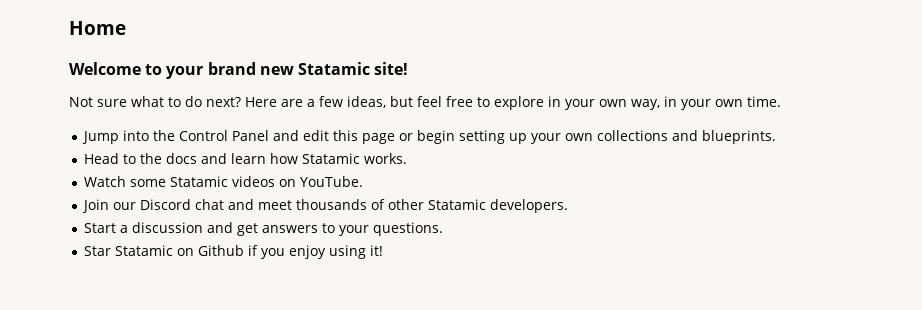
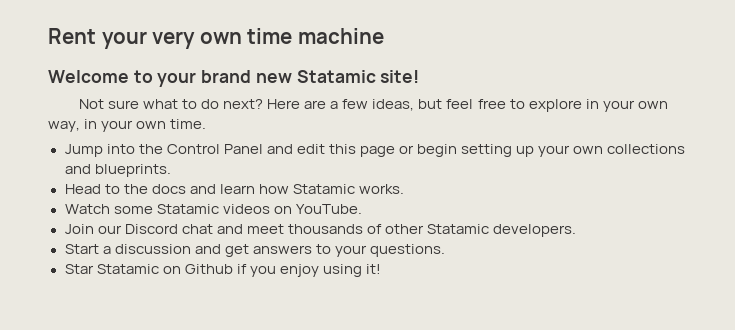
- Home
+ Rent your very own time machine

